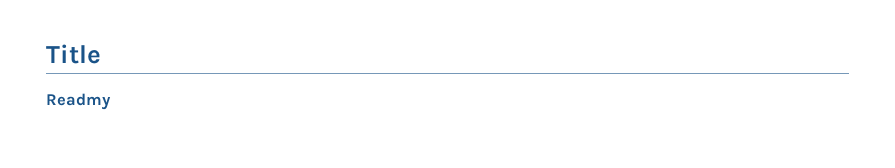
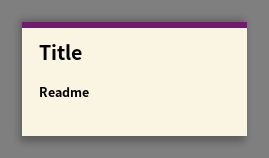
- Readmy
+ Readme

